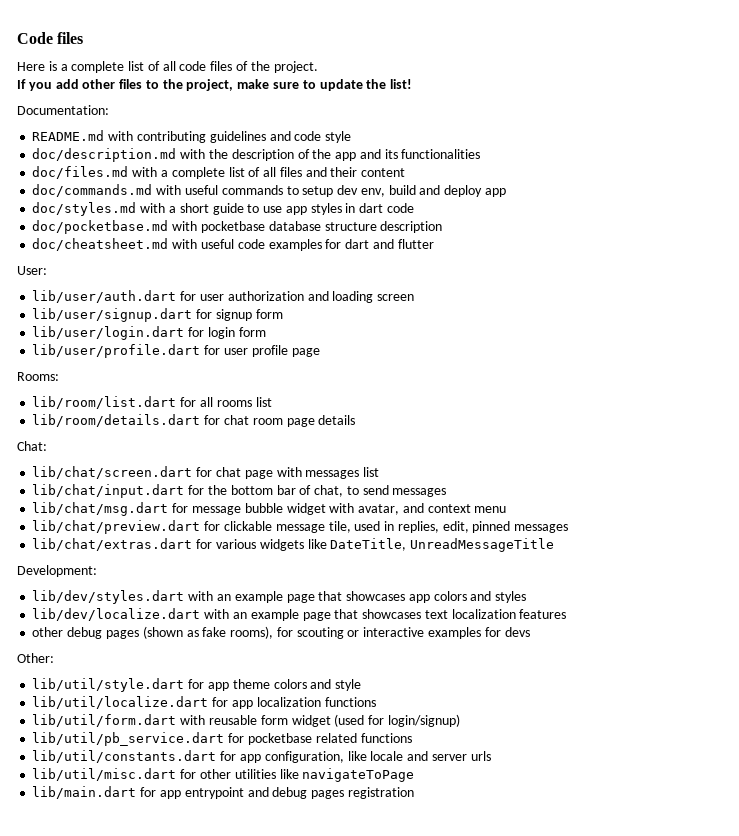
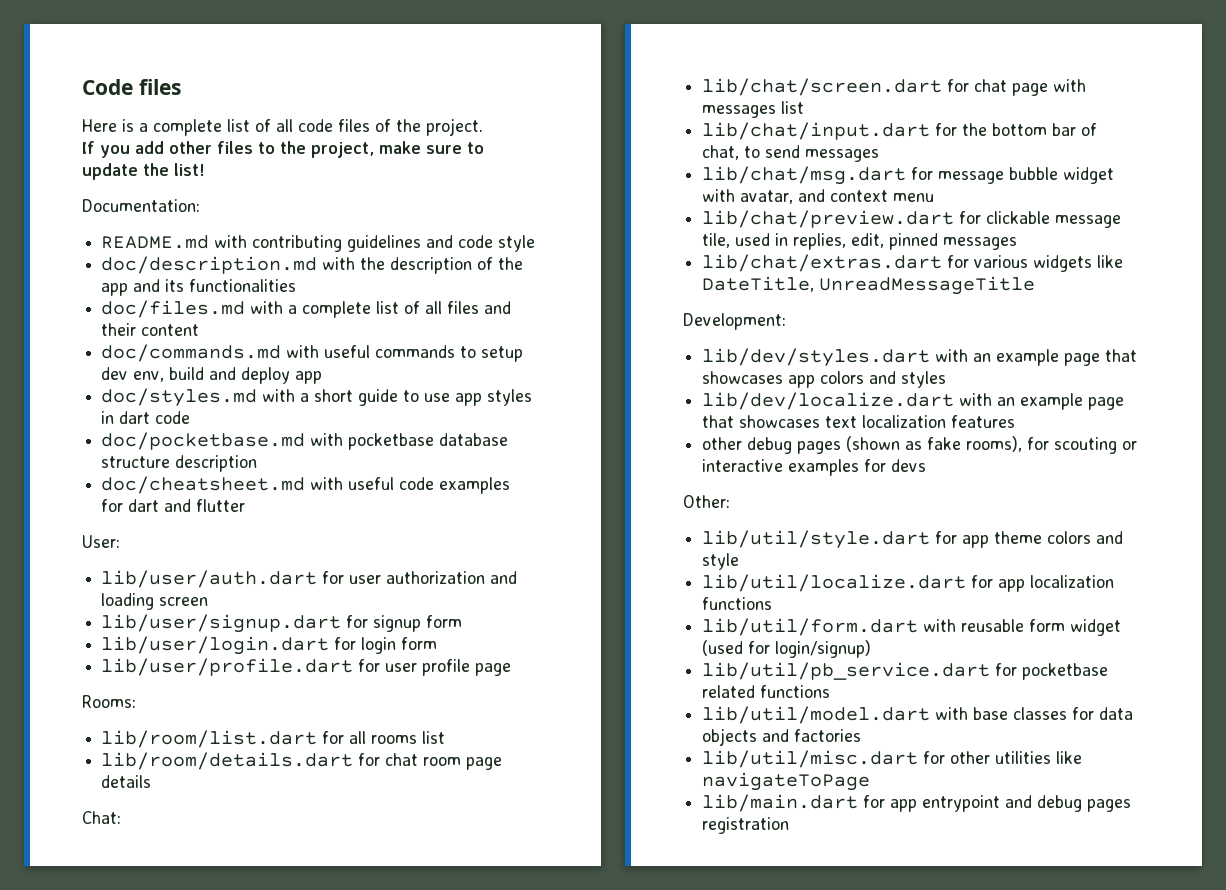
- lib/util/constants.dart for app configuration, like locale and server urls
+ lib/util/model.dart with base classes for data objects and factories

